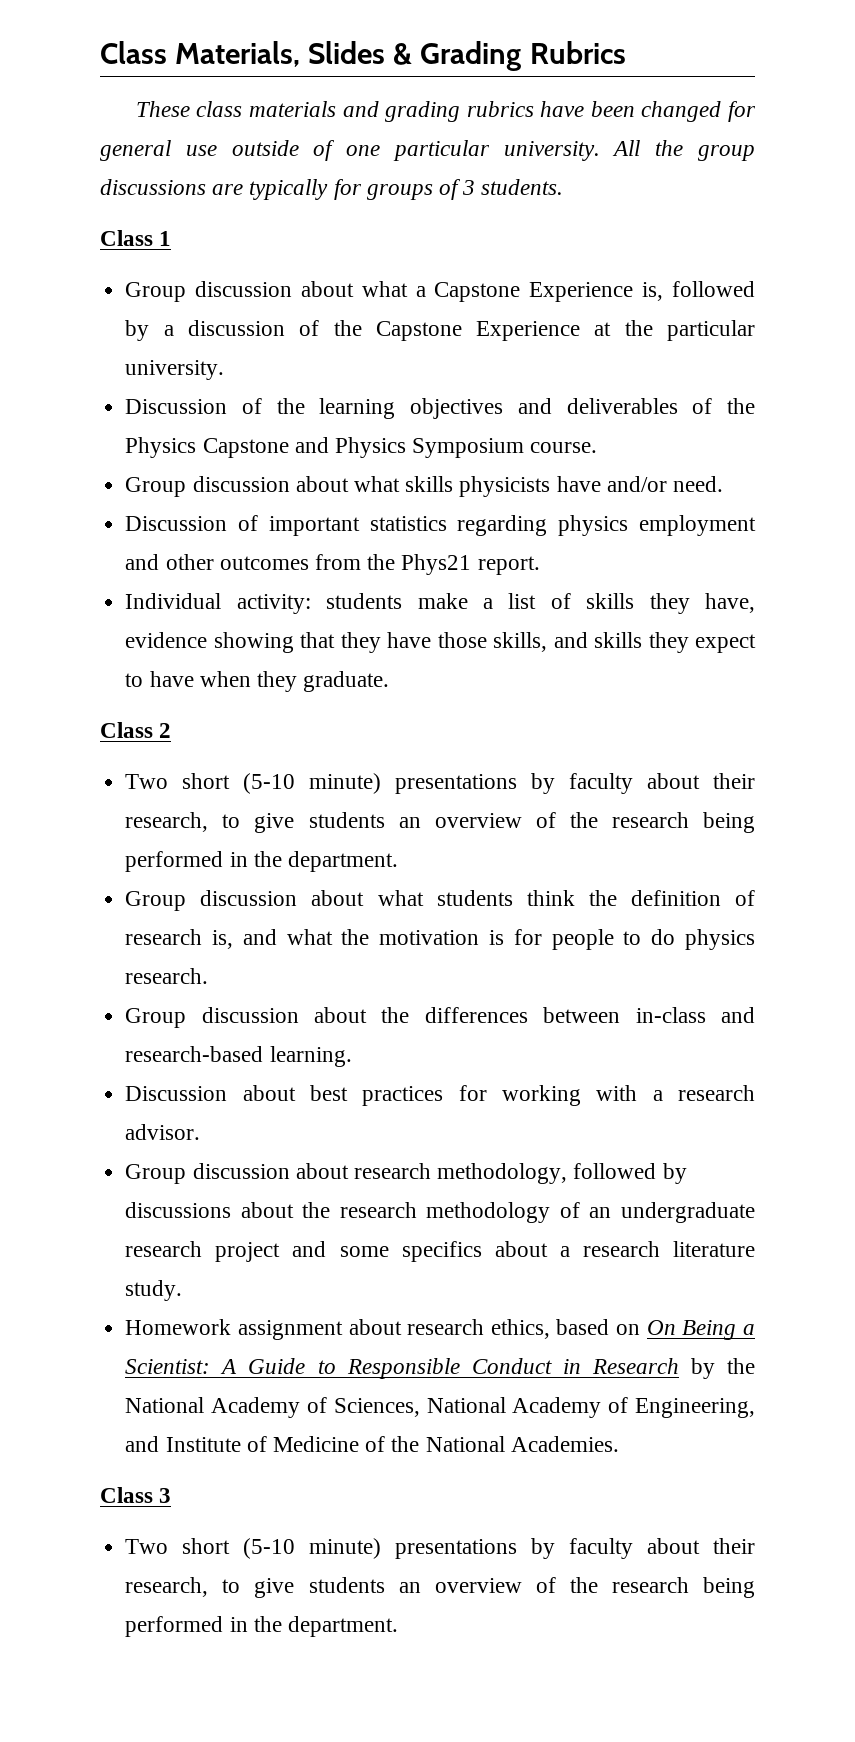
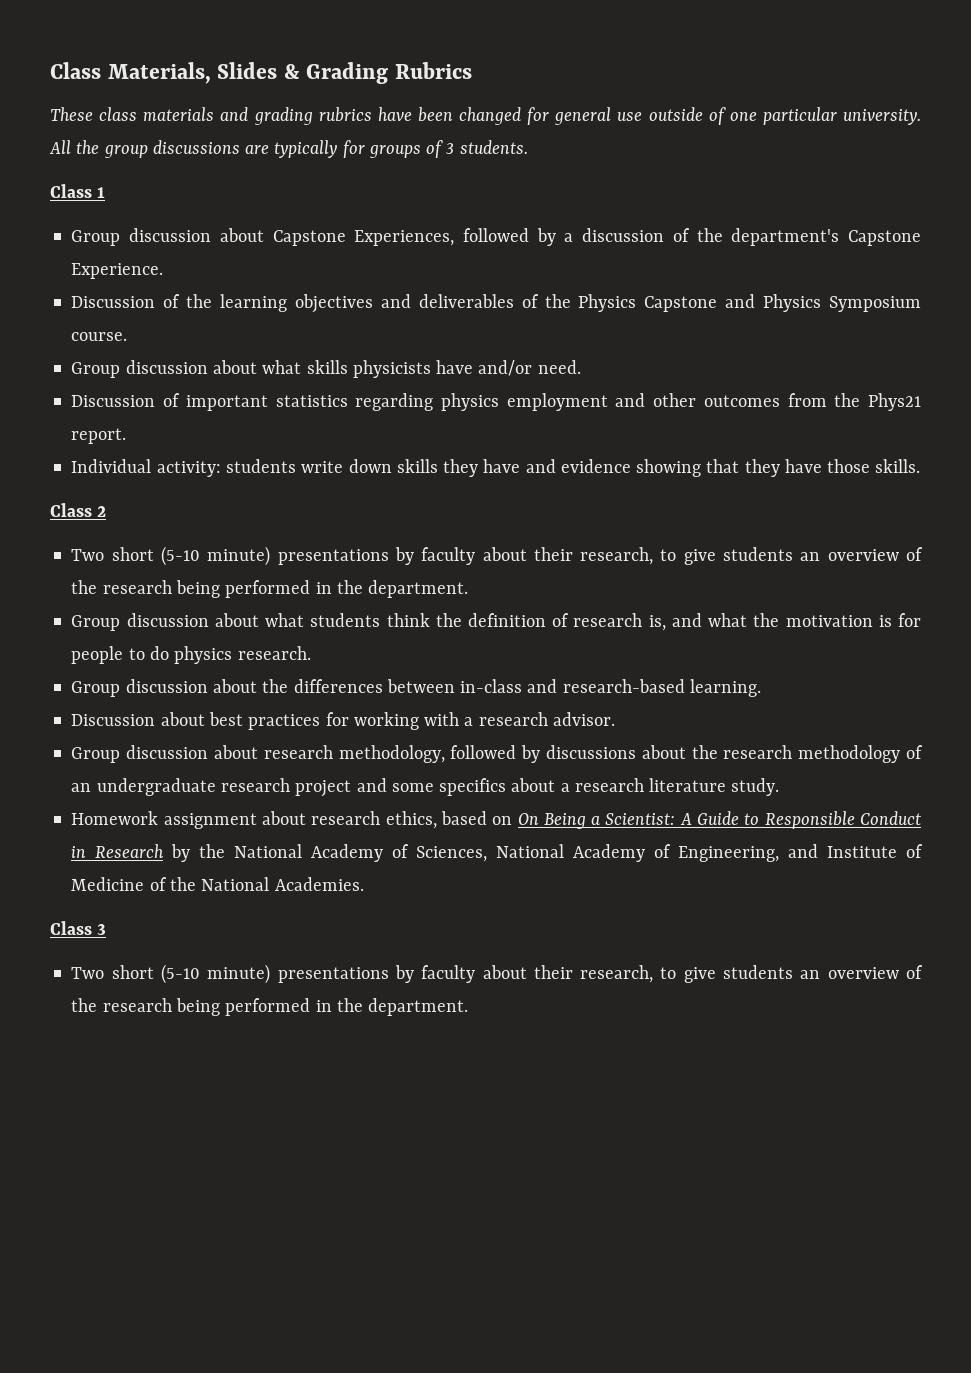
- Group discussion about what a Capstone Experience is, followed by a discussion of the Capstone Experience at the particular university.
+ Group discussion about Capstone Experiences, followed by a discussion of the department's Capstone Experience.
- Individual activity: students make a list of skills they have, evidence showing that they have those skills, and skills they expect to have when they graduate.
+ Individual activity: students write down skills they have and evidence showing that they have those skills.

